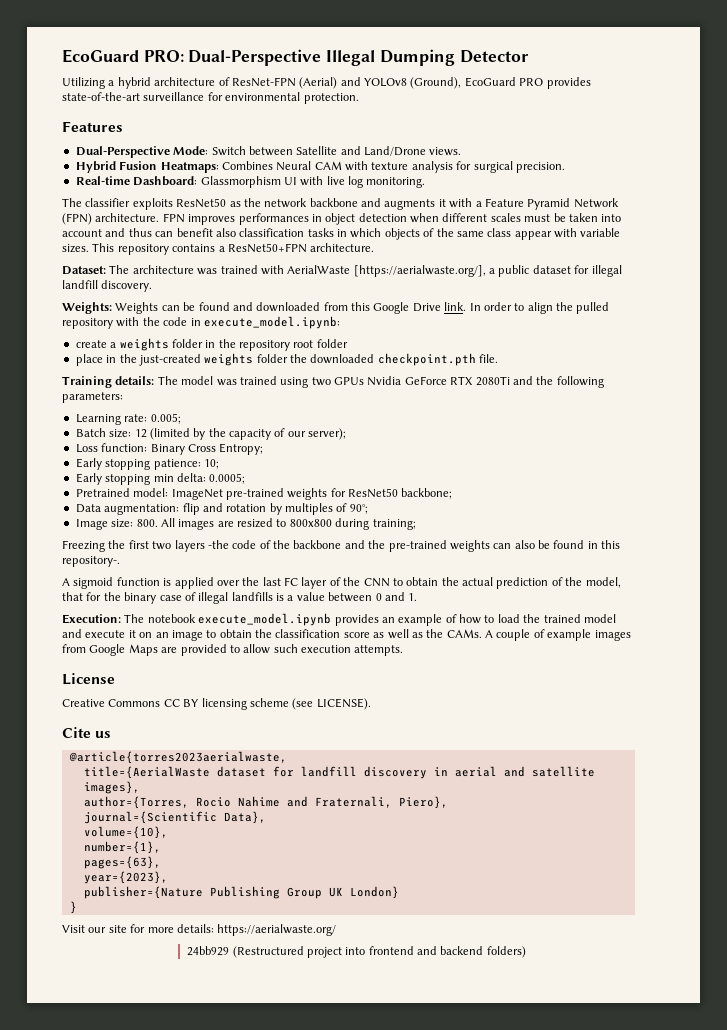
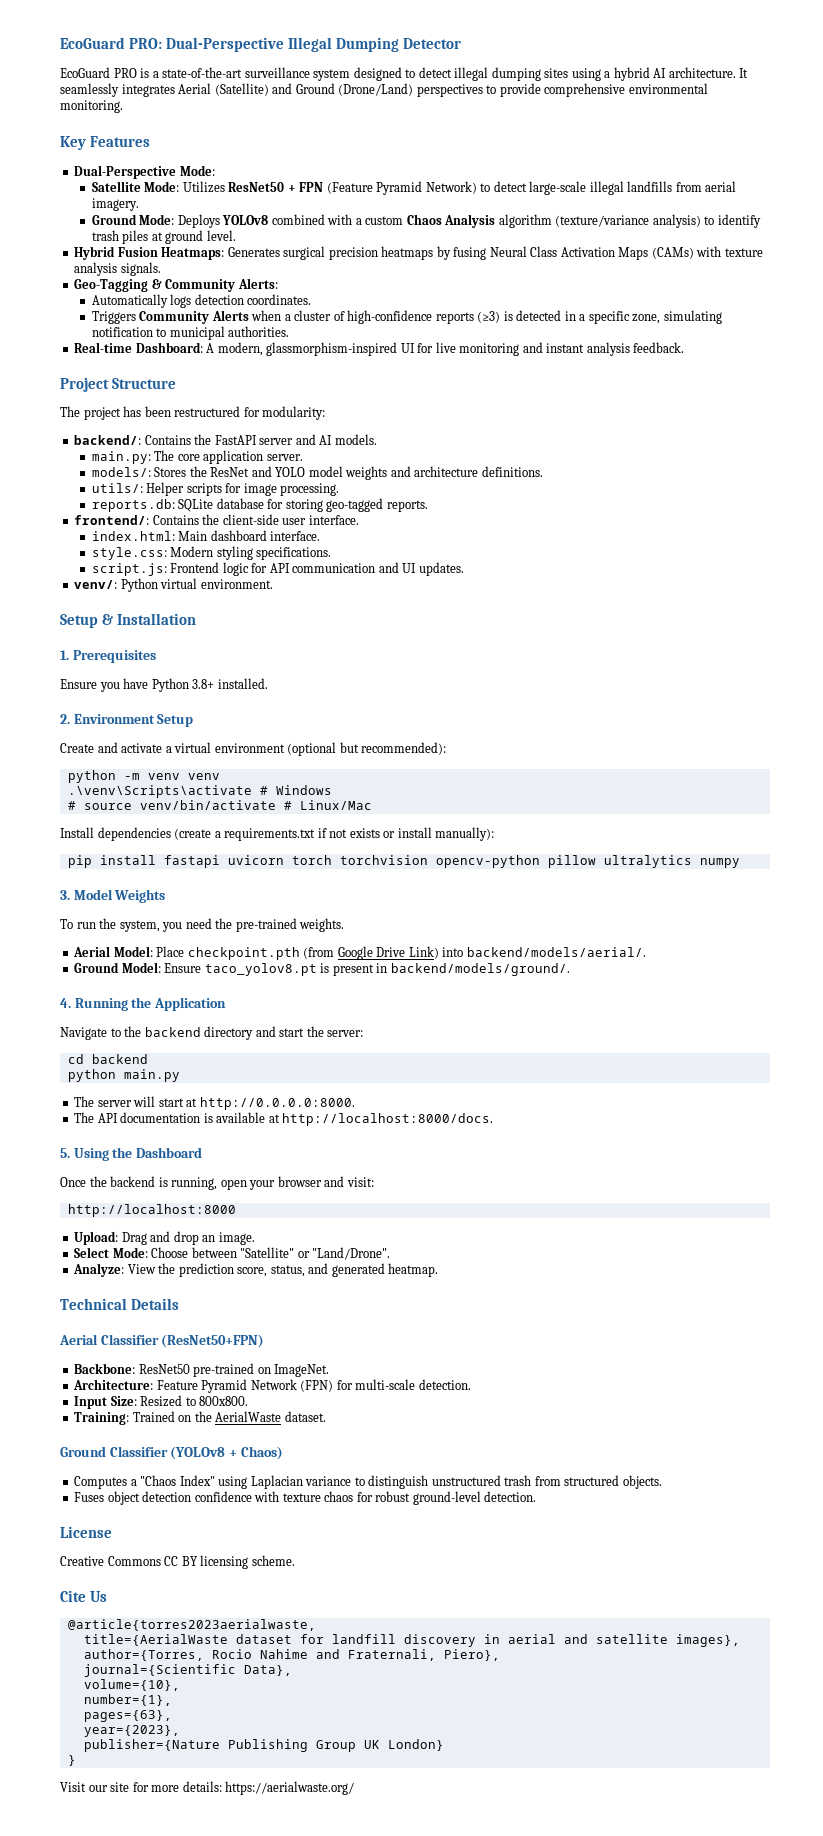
- Utilizing a hybrid architecture of ResNet-FPN (Aerial) and YOLOv8 (Ground), EcoGuard PRO provides state-of-the-art surveillance for environmental protection.
- Features
- Dual-Perspective Mode: Switch between Satellite and Land/Drone views.
- Hybrid Fusion Heatmaps: Combines Neural CAM with texture analysis for surgical precision.
- Real-time Dashboard: Glassmorphism UI with live log monitoring.
- The classifier exploits ResNet50 as the network backbone and augments it with a Feature Pyramid Network (FPN) architecture. FPN improves performances in object detection when different scales must be taken into account and thus can benefit also classification tasks in which objects of the same class appear with variable sizes. This repository contains a ResNet50+FPN architecture.
- Dataset: The architecture was trained with AerialWaste [https://aerialwaste.org/], a public dataset for illegal landfill discovery.
- Weights: Weights can be found and downloaded from this Google Drive link. In order to align the pulled repository with the code in execute_model.ipynb:
- create a weights folder in the repository root folder
- place in the just-created weights folder the downloaded checkpoint.pth file.
- Training details: The model was trained using two GPUs Nvidia GeForce RTX 2080Ti and the following parameters:
- Learning rate: 0.005;
- Batch size: 12 (limited by the capacity of our server);
- Loss function: Binary Cross Entropy;
- Early stopping patience: 10;
- Early stopping min delta: 0.0005;
- Pretrained model: ImageNet pre-trained weights for ResNet50 backbone;
- Data augmentation: flip and rotation by multiples of 90°;
- Image size: 800. All images are resized to 800x800 during training;
- Freezing the first two layers -the code of the backbone and the pre-trained weights can also be found in this repository-.
- A sigmoid function is applied over the last FC layer of the CNN to obtain the actual prediction of the model, that for the binary case of illegal landfills is a value between 0 and 1.
- Execution: The notebook execute_model.ipynb provides an example of how to load the trained model and execute it on an image to obtain the classification score as well as the CAMs. A couple of example images from Google Maps are provided to allow such execution attempts.
+ EcoGuard PRO is a state-of-the-art surveillance system designed to detect illegal dumping sites using a hybrid AI architecture. It seamlessly integrates Aerial (Satellite) and Ground (Drone/Land) perspectives to provide comprehensive environmental monitoring.
+ Key Features
+ Dual-Perspective Mode:
+ Satellite Mode: Utilizes ResNet50 + FPN (Feature Pyramid Network) to detect large-scale illegal landfills from aerial imagery.
+ Ground Mode: Deploys YOLOv8 combined with a custom Chaos Analysis algorithm (texture/variance analysis) to identify trash piles at ground level.
+ Hybrid Fusion Heatmaps: Generates surgical precision heatmaps by fusing Neural Class Activation Maps (CAMs) with texture analysis signals.
+ Geo-Tagging & Community Alerts:
+ Automatically logs detection coordinates.
+ Triggers Community Alerts when a cluster of high-confidence reports (≥3) is detected in a specific zone, simulating notification to municipal authorities.
+ Real-time Dashboard: A modern, glassmorphism-inspired UI for live monitoring and instant analysis feedback.
+ Project Structure
+ The project has been restructured for modularity:
+ backend/: Contains the FastAPI server and AI models.
+ main.py: The core application server.
+ models/: Stores the ResNet and YOLO model weights and architecture definitions.
+ utils/: Helper scripts for image processing.
+ reports.db: SQLite database for storing geo-tagged reports.
+ frontend/: Contains the client-side user interface.
+ index.html: Main dashboard interface.
+ style.css: Modern styling specifications.
+ script.js: Frontend logic for API communication and UI updates.
+ venv/: Python virtual environment.
+ Setup & Installation
+ 1. Prerequisites
+ Ensure you have Python 3.8+ installed.
+ 2. Environment Setup
+ Create and activate a virtual environment (optional but recommended):
+ python -m venv venv
+ .\venv\Scripts\activate # Windows
+ # source venv/bin/activate # Linux/Mac
+ Install dependencies (create a requirements.txt if not exists or install manually):
+ pip install fastapi uvicorn torch torchvision opencv-python pillow ultralytics numpy
+ 3. Model Weights
+ To run the system, you need the pre-trained weights.
+ Aerial Model: Place checkpoint.pth (from Google Drive Link) into backend/models/aerial/.
+ Ground Model: Ensure taco_yolov8.pt is present in backend/models/ground/.
+ 4. Running the Application
+ Navigate to the backend directory and start the server:
+ cd backend
+ python main.py
+ The server will start at http://0.0.0.0:8000.
+ The API documentation is available at http://localhost:8000/docs.
+ 5. Using the Dashboard
+ Once the backend is running, open your browser and visit:
+ http://localhost:8000
+ Upload: Drag and drop an image.
+ Select Mode: Choose between "Satellite" or "Land/Drone".
+ Analyze: View the prediction score, status, and generated heatmap.
+ Technical Details
+ Aerial Classifier (ResNet50+FPN)
+ Backbone: ResNet50 pre-trained on ImageNet.
+ Architecture: Feature Pyramid Network (FPN) for multi-scale detection.
+ Input Size: Resized to 800x800.
+ Training: Trained on the AerialWaste dataset.
+ Ground Classifier (YOLOv8 + Chaos)
+ Computes a "Chaos Index" using Laplacian variance to distinguish unstructured trash from structured objects.
+ Fuses object detection confidence with texture chaos for robust ground-level detection.
- Creative Commons CC BY licensing scheme (see LICENSE).
+ Creative Commons CC BY licensing scheme.
- Cite us
+ Cite Us
- 24bb929 (Restructured project into frontend and backend folders)

